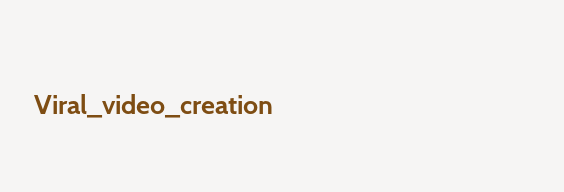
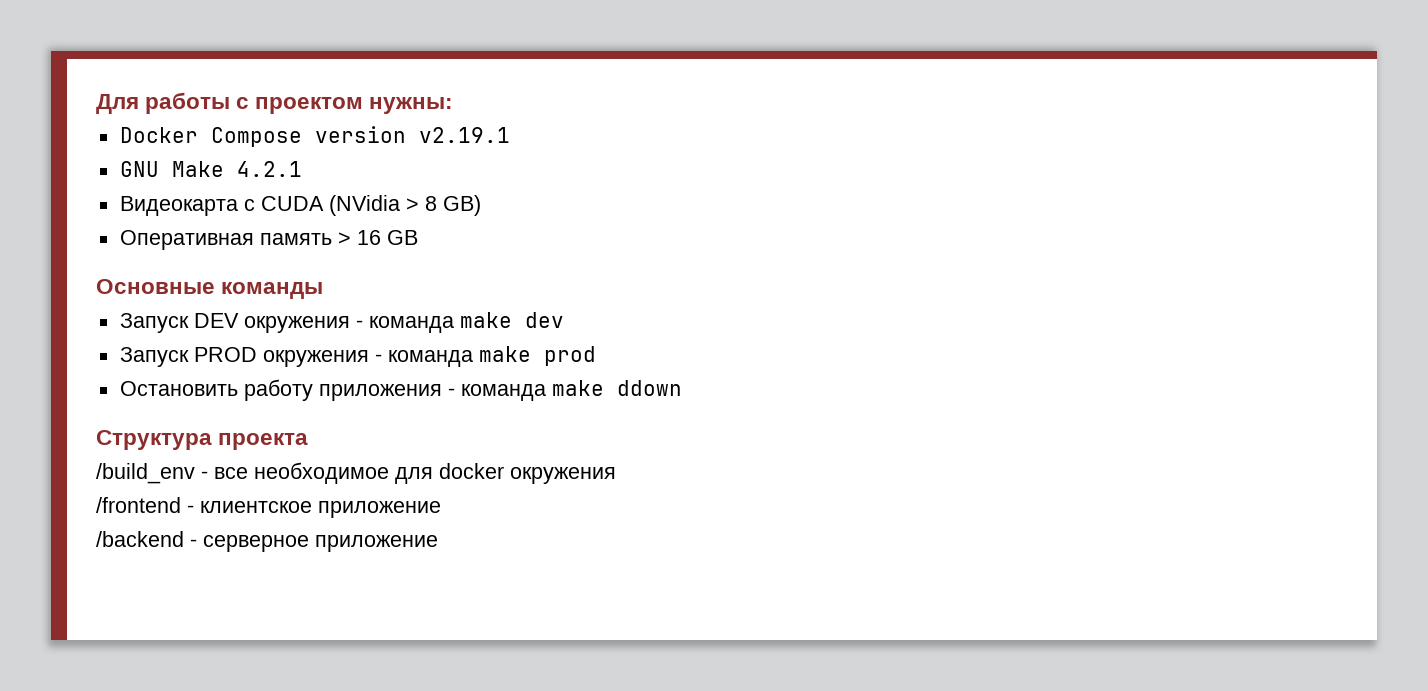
- Viral_video_creation
+ Для работы с проектом нужны:
+ Docker Compose version v2.19.1
+ GNU Make 4.2.1
+ Видеокарта с CUDA (NVidia > 8 GB)
+ Оперативная память > 16 GB
+ Основные команды
+ Запуск DEV окружения - команда make dev
+ Запуск PROD окружения - команда make prod
+ Остановить работу приложения - команда make ddown
+ Структура проекта
+ /build_env - все необходимое для docker окружения
+ /frontend - клиентское приложение
+ /backend - серверное приложение

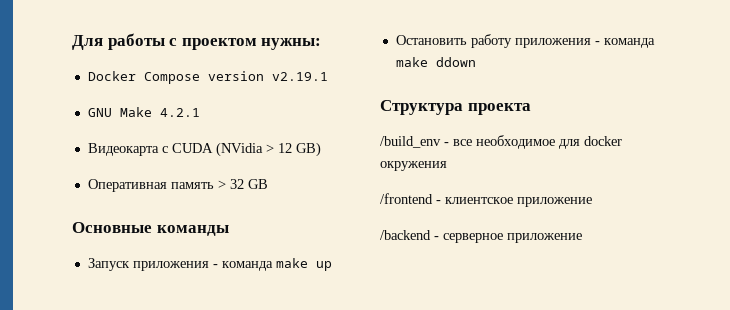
- Видеокарта с CUDA (NVidia > 8 GB)
+ Видеокарта с CUDA (NVidia > 12 GB)
- Оперативная память > 16 GB
+ Оперативная память > 32 GB
- Запуск DEV окружения - команда make dev
- Запуск PROD окружения - команда make prod
+ Запуск приложения - команда make up

